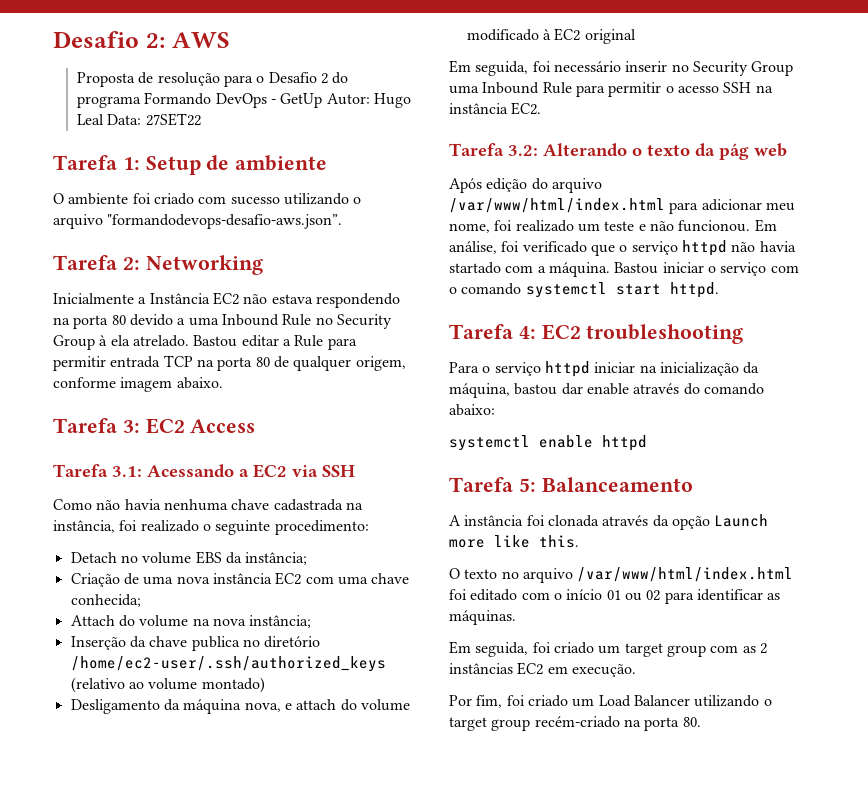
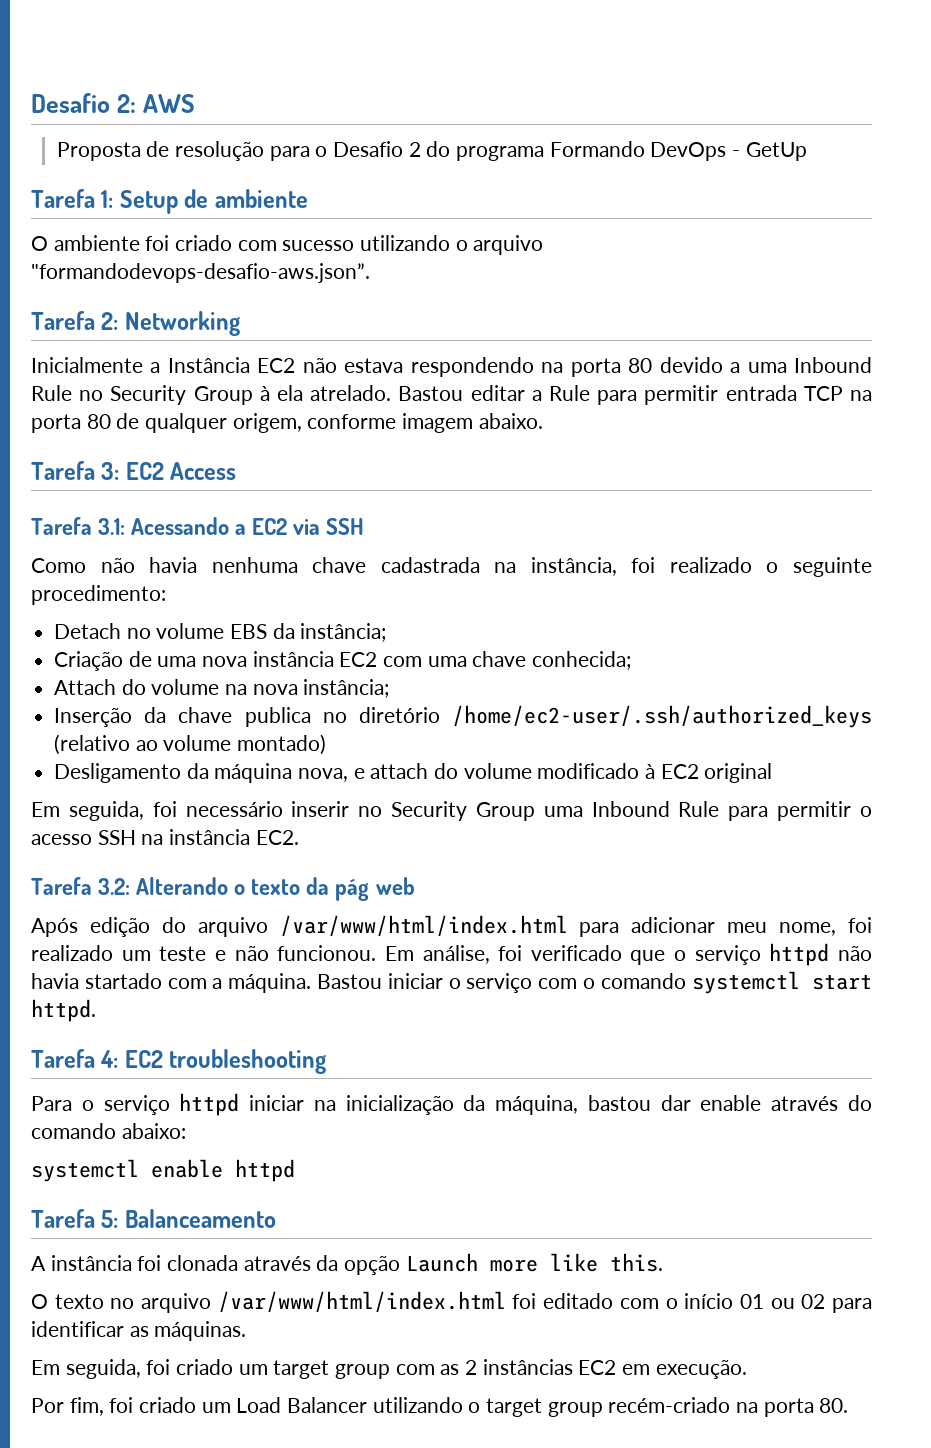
- Proposta de resolução para o Desafio 2 do programa Formando DevOps - GetUp Autor: Hugo Leal Data: 27SET22
+ Proposta de resolução para o Desafio 2 do programa Formando DevOps - GetUp

